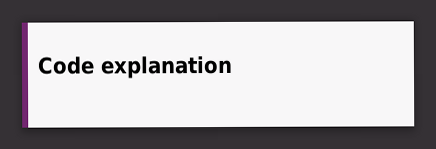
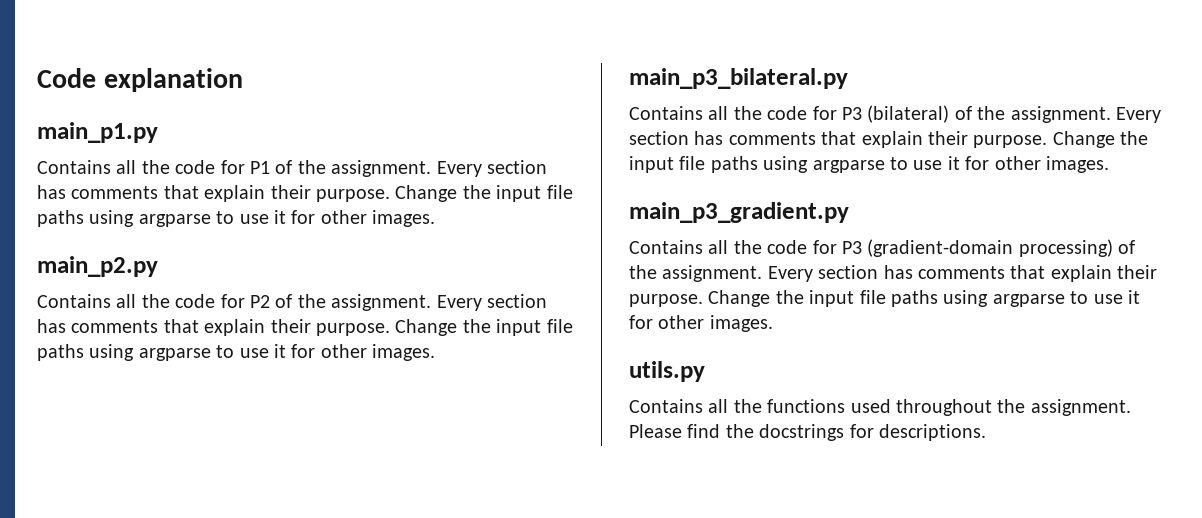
+ main_p1.py
+ Contains all the code for P1 of the assignment. Every section has comments that explain their purpose. Change the input file paths using argparse to use it for other images.
+ main_p2.py
+ Contains all the code for P2 of the assignment. Every section has comments that explain their purpose. Change the input file paths using argparse to use it for other images.
+ main_p3_bilateral.py
+ Contains all the code for P3 (bilateral) of the assignment. Every section has comments that explain their purpose. Change the input file paths using argparse to use it for other images.
+ main_p3_gradient.py
+ Contains all the code for P3 (gradient-domain processing) of the assignment. Every section has comments that explain their purpose. Change the input file paths using argparse to use it for other images.
+ utils.py
+ Contains all the functions used throughout the assignment. Please find the docstrings for descriptions.

